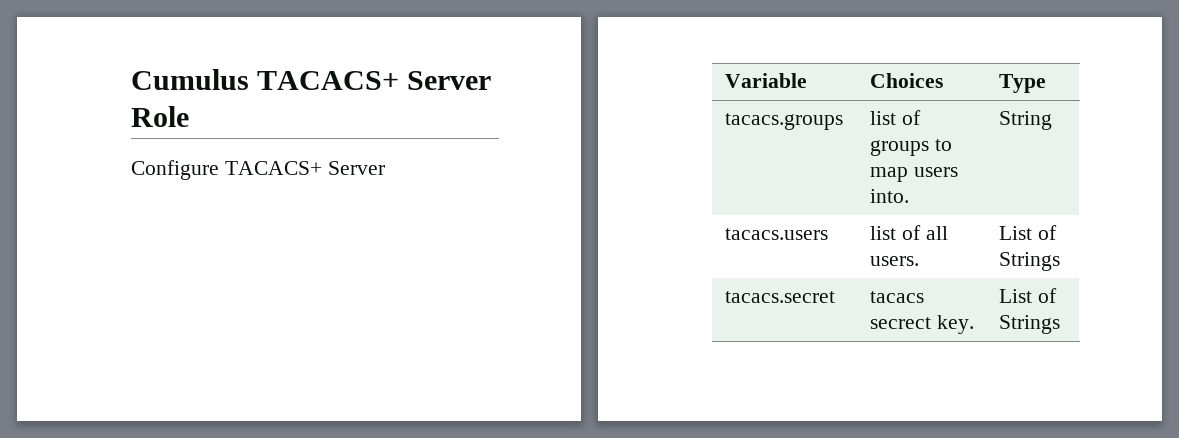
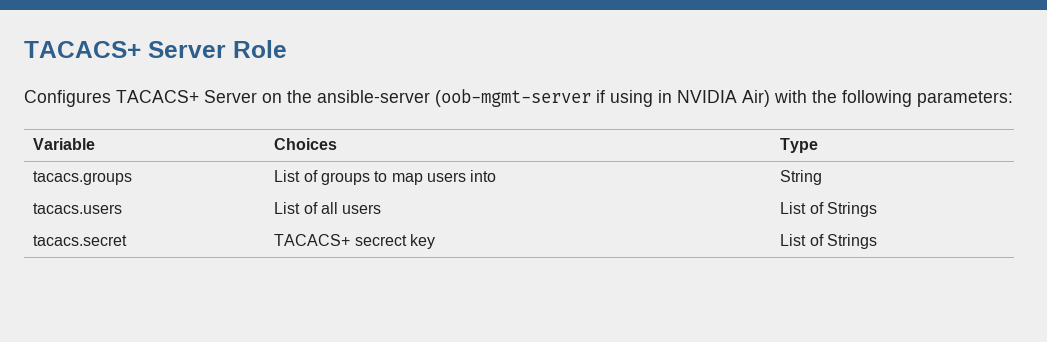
- Cumulus TACACS+ Server Role
+ TACACS+ Server Role
- Configure TACACS+ Server
+ Configures TACACS+ Server on the ansible-server (oob-mgmt-server if using in NVIDIA Air) with the following parameters:
- tacacs.groups | list of groups to map users into. | String
+ tacacs.groups | List of groups to map users into | String
- tacacs.users | list of all users. | List of Strings
+ tacacs.users | List of all users | List of Strings
- tacacs.secret | tacacs secrect key. | List of Strings
+ tacacs.secret | TACACS+ secrect key | List of Strings

